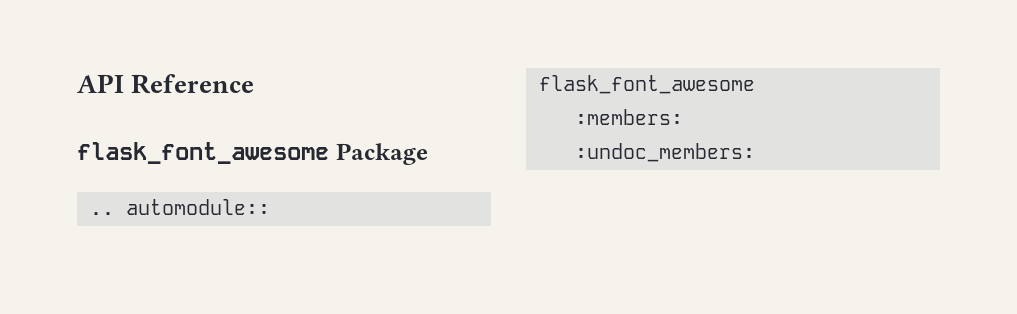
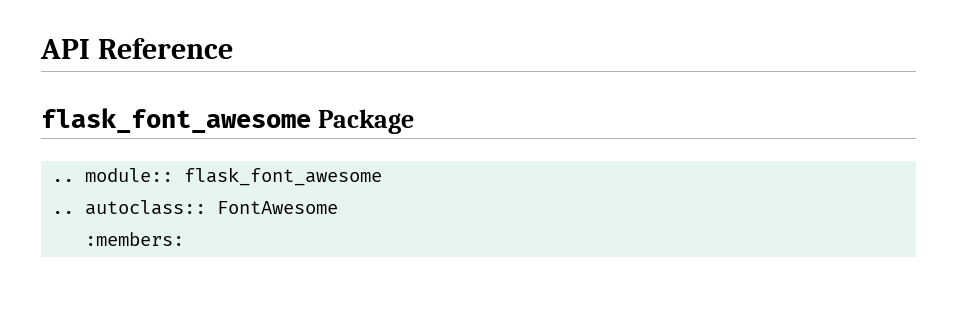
- .. automodule:: flask_font_awesome
+ .. module:: flask_font_awesome
+ .. autoclass:: FontAwesome
- :undoc_members:

